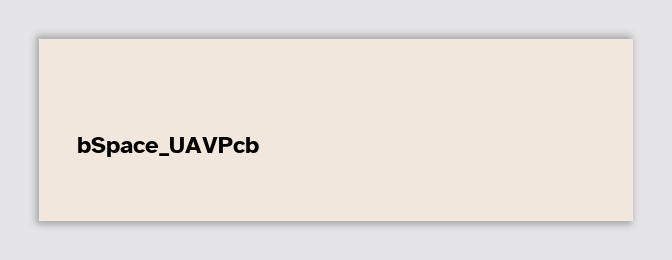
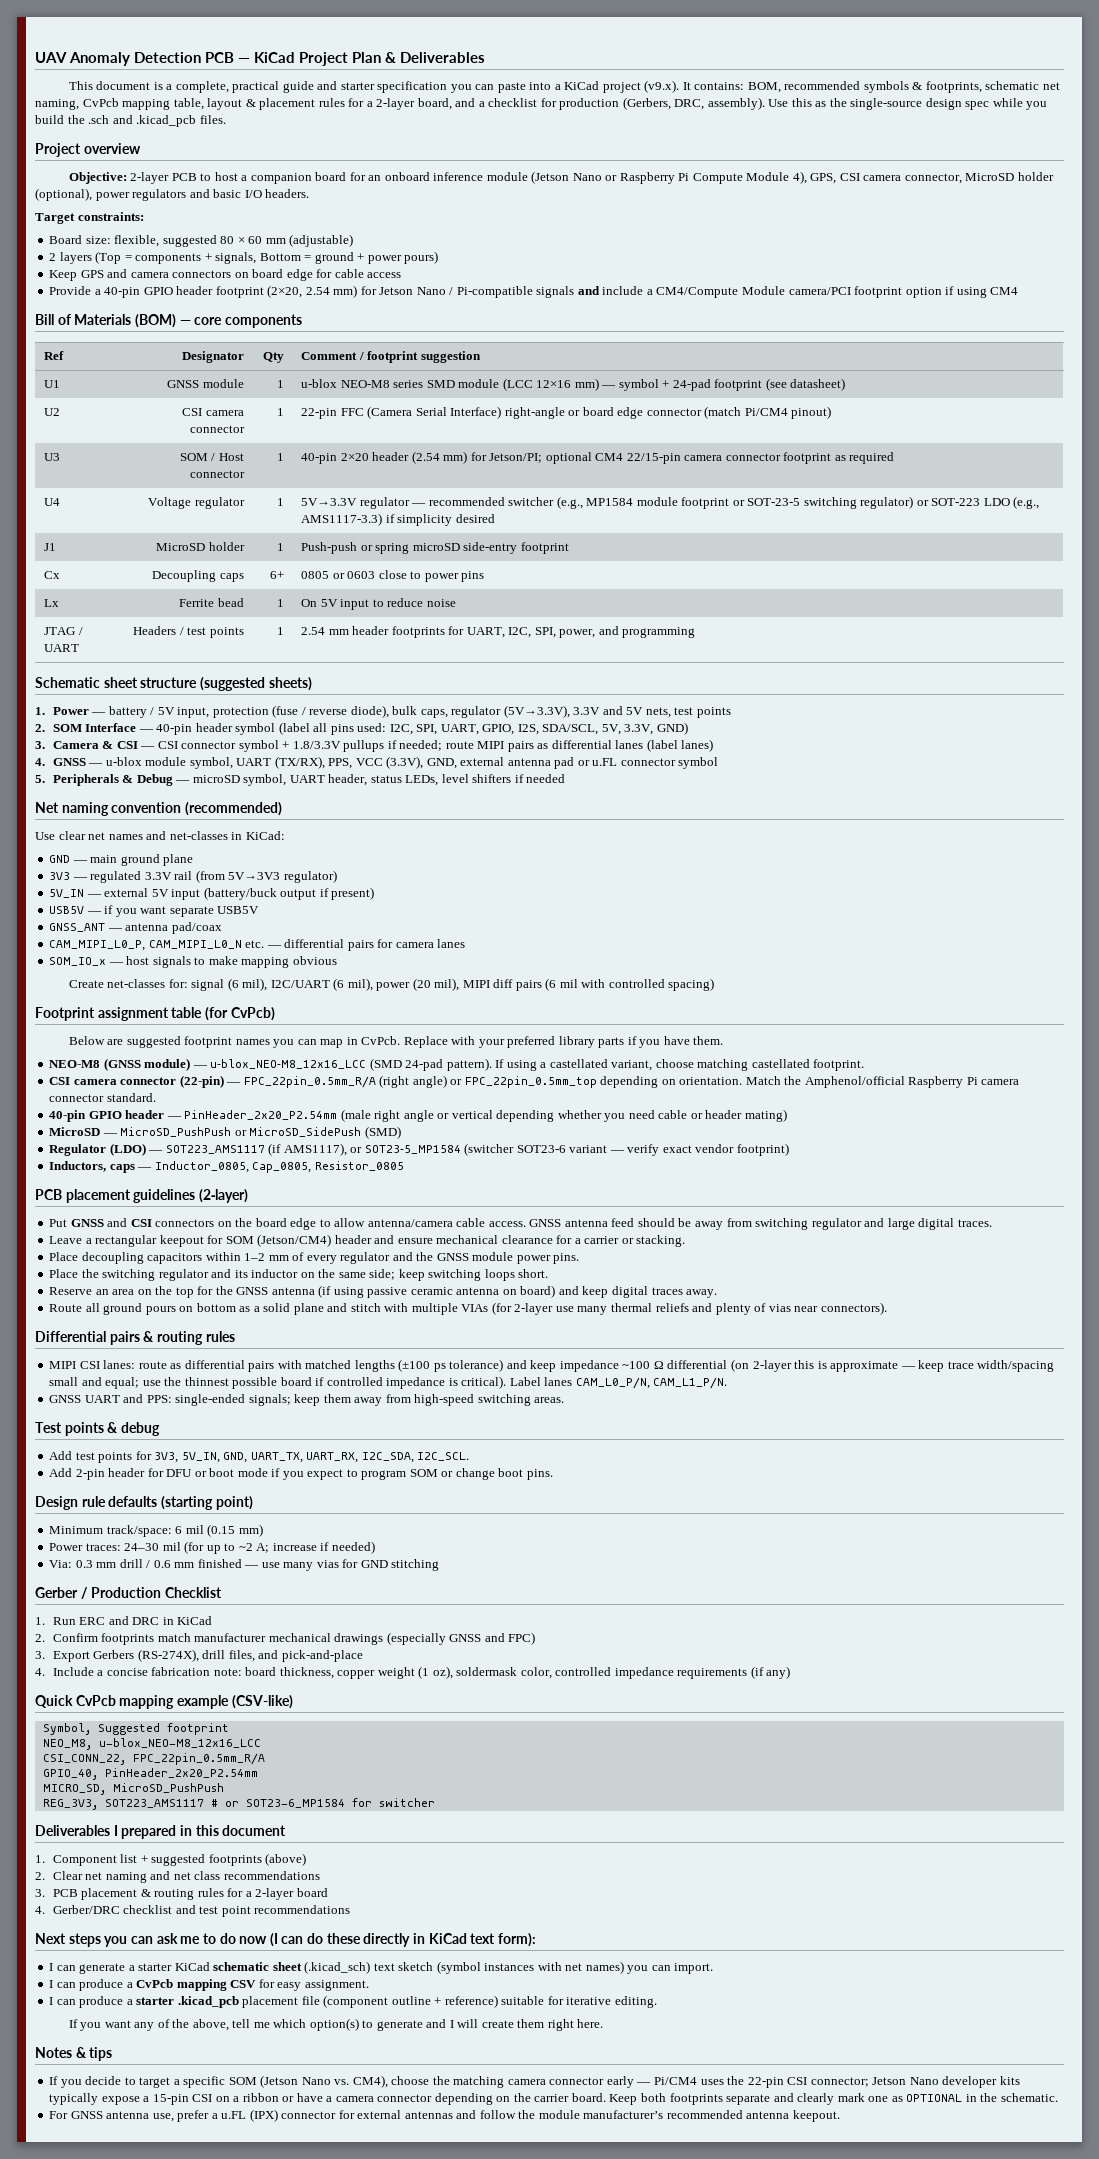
- bSpace_UAVPcb
+ UAV Anomaly Detection PCB — KiCad Project Plan & Deliverables
+ This document is a complete, practical guide and starter specification you can paste into a KiCad project (v9.x). It contains: BOM, recommended symbols & footprints, schematic net naming, CvPcb mapping table, layout & placement rules for a 2‑layer board, and a checklist for production (Gerbers, DRC, assembly). Use this as the single-source design spec while you build the .sch and .kicad_pcb files.
+ Project overview
+ Objective: 2‑layer PCB to host a companion board for an onboard inference module (Jetson Nano or Raspberry Pi Compute Module 4), GPS, CSI camera connector, MicroSD holder (optional), power regulators and basic I/O headers.
+ Target constraints:
+ Board size: flexible, suggested 80 × 60 mm (adjustable)
+ 2 layers (Top = components + signals, Bottom = ground + power pours)
+ Keep GPS and camera connectors on board edge for cable access
+ Provide a 40‑pin GPIO header footprint (2×20, 2.54 mm) for Jetson Nano / Pi-compatible signals and include a CM4/Compute Module camera/PCI footprint option if using CM4
+ Bill of Materials (BOM) — core components
+ Ref | Designator | Qty | Comment / footprint suggestion
+ U1 | GNSS module | 1 | u‑blox NEO‑M8 series SMD module (LCC 12×16 mm) — symbol + 24‑pad footprint (see datasheet)
+ U2 | CSI camera connector | 1 | 22‑pin FFC (Camera Serial Interface) right‑angle or board edge connector (match Pi/CM4 pinout)
+ U3 | SOM / Host connector | 1 | 40‑pin 2×20 header (2.54 mm) for Jetson/PI; optional CM4 22/15‑pin camera connector footprint as required
+ U4 | Voltage regulator | 1 | 5V→3.3V regulator — recommended switcher (e.g., MP1584 module footprint or SOT‑23‑5 switching regulator) or SOT‑223 LDO (e.g., AMS1117‑3.3) if simplicity desired
+ J1 | MicroSD holder | 1 | Push‑push or spring microSD side‑entry footprint
+ Cx | Decoupling caps | 6+ | 0805 or 0603 close to power pins
+ Lx | Ferrite bead | 1 | On 5V input to reduce noise
+ JTAG / UART | Headers / test points | 1 | 2.54 mm header footprints for UART, I2C, SPI, power, and programming
+ Schematic sheet structure (suggested sheets)
+ 1. Power — battery / 5V input, protection (fuse / reverse diode), bulk caps, regulator (5V→3.3V), 3.3V and 5V nets, test points
+ 2. SOM Interface — 40‑pin header symbol (label all pins used: I2C, SPI, UART, GPIO, I2S, SDA/SCL, 5V, 3.3V, GND)
+ 3. Camera & CSI — CSI connector symbol + 1.8/3.3V pullups if needed; route MIPI pairs as differential lanes (label lanes)
+ 4. GNSS — u‑blox module symbol, UART (TX/RX), PPS, VCC (3.3V), GND, external antenna pad or u.FL connector symbol
+ 5. Peripherals & Debug — microSD symbol, UART header, status LEDs, level shifters if needed
+ Net naming convention (recommended)
+ Use clear net names and net‑classes in KiCad:
+ GND — main ground plane
+ 3V3 — regulated 3.3V rail (from 5V→3V3 regulator)
+ 5V_IN — external 5V input (battery/buck output if present)
+ USB5V — if you want separate USB5V
+ GNSS_ANT — antenna pad/coax
+ CAM_MIPI_L0_P, CAM_MIPI_L0_N etc. — differential pairs for camera lanes
+ SOM_IO_x — host signals to make mapping obvious
+ Create net‑classes for: signal (6 mil), I2C/UART (6 mil), power (20 mil), MIPI diff pairs (6 mil with controlled spacing)
+ Footprint assignment table (for CvPcb)
+ Below are suggested footprint names you can map in CvPcb. Replace with your preferred library parts if you have them.
+ NEO‑M8 (GNSS module) — u‑blox_NEO‑M8_12x16_LCC (SMD 24‑pad pattern). If using a castellated variant, choose matching castellated footprint.
+ CSI camera connector (22‑pin) — FPC_22pin_0.5mm_R/A (right angle) or FPC_22pin_0.5mm_top depending on orientation. Match the Amphenol/official Raspberry Pi camera connector standard.
+ 40‑pin GPIO header — PinHeader_2x20_P2.54mm (male right angle or vertical depending whether you need cable or header mating)
+ MicroSD — MicroSD_PushPush or MicroSD_SidePush (SMD)
+ Regulator (LDO) — SOT223_AMS1117 (if AMS1117), or SOT23‑5_MP1584 (switcher SOT23‑6 variant — verify exact vendor footprint)
+ Inductors, caps — Inductor_0805, Cap_0805, Resistor_0805
+ PCB placement guidelines (2‑layer)
+ Put GNSS and CSI connectors on the board edge to allow antenna/camera cable access. GNSS antenna feed should be away from switching regulator and large digital traces.
+ Leave a rectangular keepout for SOM (Jetson/CM4) header and ensure mechanical clearance for a carrier or stacking.
+ Place decoupling capacitors within 1–2 mm of every regulator and the GNSS module power pins.
+ Place the switching regulator and its inductor on the same side; keep switching loops short.
+ Reserve an area on the top for the GNSS antenna (if using passive ceramic antenna on board) and keep digital traces away.
+ Route all ground pours on bottom as a solid plane and stitch with multiple VIAs (for 2‑layer use many thermal reliefs and plenty of vias near connectors).
+ Differential pairs & routing rules
+ MIPI CSI lanes: route as differential pairs with matched lengths (±100 ps tolerance) and keep impedance ~100 Ω differential (on 2‑layer this is approximate — keep trace width/spacing small and equal; use the thinnest possible board if controlled impedance is critical). Label lanes CAM_L0_P/N, CAM_L1_P/N.
+ GNSS UART and PPS: single‑ended signals; keep them away from high‑speed switching areas.
+ Test points & debug
+ Add test points for 3V3, 5V_IN, GND, UART_TX, UART_RX, I2C_SDA, I2C_SCL.
+ Add 2‑pin header for DFU or boot mode if you expect to program SOM or change boot pins.
+ Design rule defaults (starting point)
+ Minimum track/space: 6 mil (0.15 mm)
+ Power traces: 24–30 mil (for up to ~2 A; increase if needed)
+ Via: 0.3 mm drill / 0.6 mm finished — use many vias for GND stitching
+ Gerber / Production Checklist
+ 1. Run ERC and DRC in KiCad
+ 2. Confirm footprints match manufacturer mechanical drawings (especially GNSS and FPC)
+ 3. Export Gerbers (RS‑274X), drill files, and pick‑and‑place
+ 4. Include a concise fabrication note: board thickness, copper weight (1 oz), soldermask color, controlled impedance requirements (if any)
+ Quick CvPcb mapping example (CSV-like)
+ Symbol, Suggested footprint
+ NEO_M8, u-blox_NEO-M8_12x16_LCC
+ CSI_CONN_22, FPC_22pin_0.5mm_R/A
+ GPIO_40, PinHeader_2x20_P2.54mm
+ MICRO_SD, MicroSD_PushPush
+ REG_3V3, SOT223_AMS1117 # or SOT23-6_MP1584 for switcher
+ Deliverables I prepared in this document
+ 1. Component list + suggested footprints (above)
+ 2. Clear net naming and net class recommendations
+ 3. PCB placement & routing rules for a 2‑layer board
+ 4. Gerber/DRC checklist and test point recommendations
+ Next steps you can ask me to do now (I can do these directly in KiCad text form):
+ I can generate a starter KiCad schematic sheet (.kicad_sch) text sketch (symbol instances with net names) you can import.
+ I can produce a CvPcb mapping CSV for easy assignment.
+ I can produce a starter .kicad_pcb placement file (component outline + reference) suitable for iterative editing.
+ If you want any of the above, tell me which option(s) to generate and I will create them right here.
+ Notes & tips
+ If you decide to target a specific SOM (Jetson Nano vs. CM4), choose the matching camera connector early — Pi/CM4 uses the 22‑pin CSI connector; Jetson Nano developer kits typically expose a 15‑pin CSI on a ribbon or have a camera connector depending on the carrier board. Keep both footprints separate and clearly mark one as OPTIONAL in the schematic.
+ For GNSS antenna use, prefer a u.FL (IPX) connector for external antennas and follow the module manufacturer’s recommended antenna keepout.

